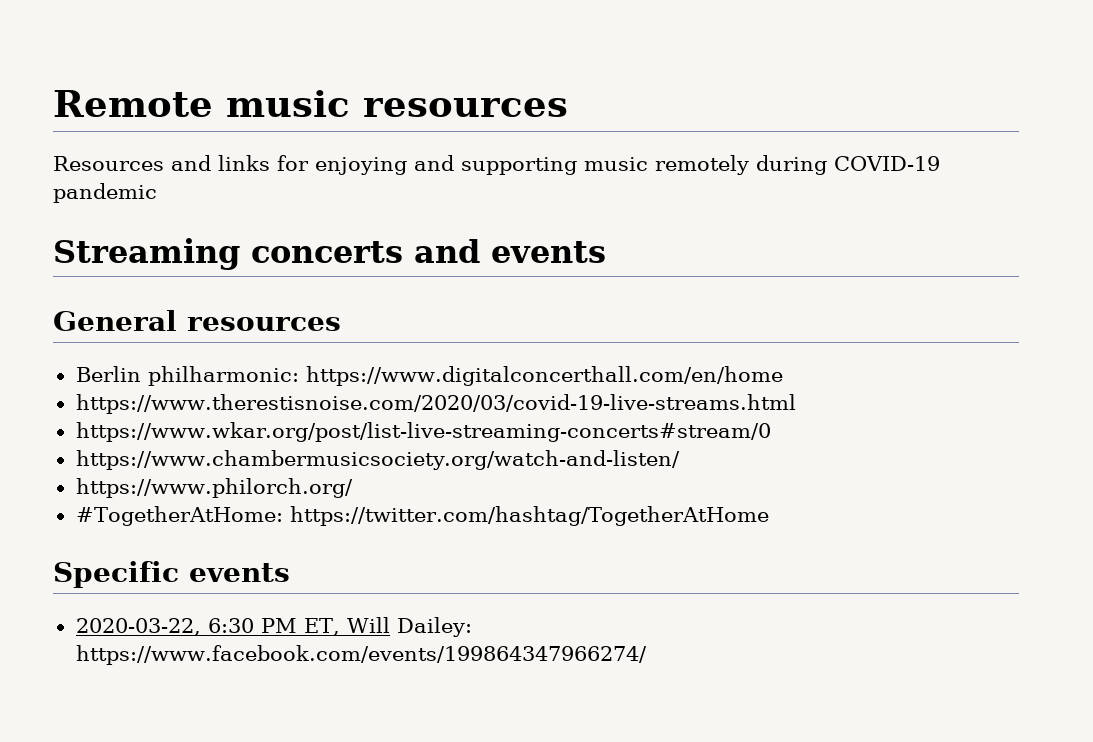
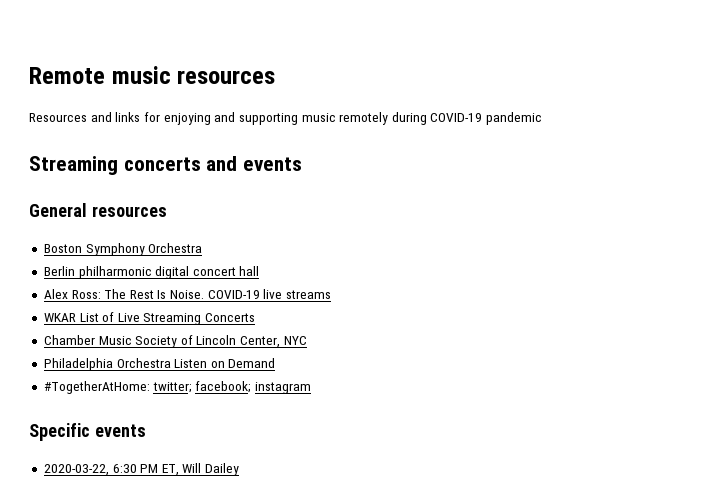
- Berlin philharmonic: https://www.digitalconcerthall.com/en/home
- https://www.therestisnoise.com/2020/03/covid-19-live-streams.html
- https://www.wkar.org/post/list-live-streaming-concerts#stream/0
- https://www.chambermusicsociety.org/watch-and-listen/
- https://www.philorch.org/
- #TogetherAtHome: https://twitter.com/hashtag/TogetherAtHome
+ Boston Symphony Orchestra
+ Berlin philharmonic digital concert hall
+ Alex Ross: The Rest Is Noise. COVID-19 live streams
+ WKAR List of Live Streaming Concerts
+ Chamber Music Society of Lincoln Center, NYC
+ Philadelphia Orchestra Listen on Demand
+ #TogetherAtHome: twitter; facebook; instagram
- 2020-03-22, 6:30 PM ET, Will Dailey: https://www.facebook.com/events/199864347966274/
+ 2020-03-22, 6:30 PM ET, Will Dailey

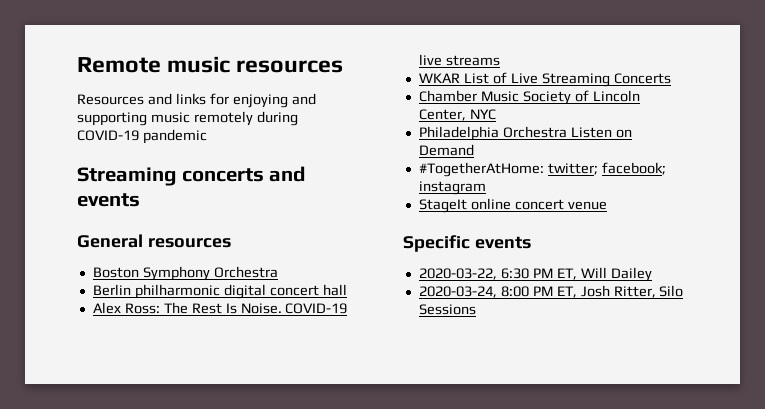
+ StageIt online concert venue
+ 2020-03-24, 8:00 PM ET, Josh Ritter, Silo Sessions

